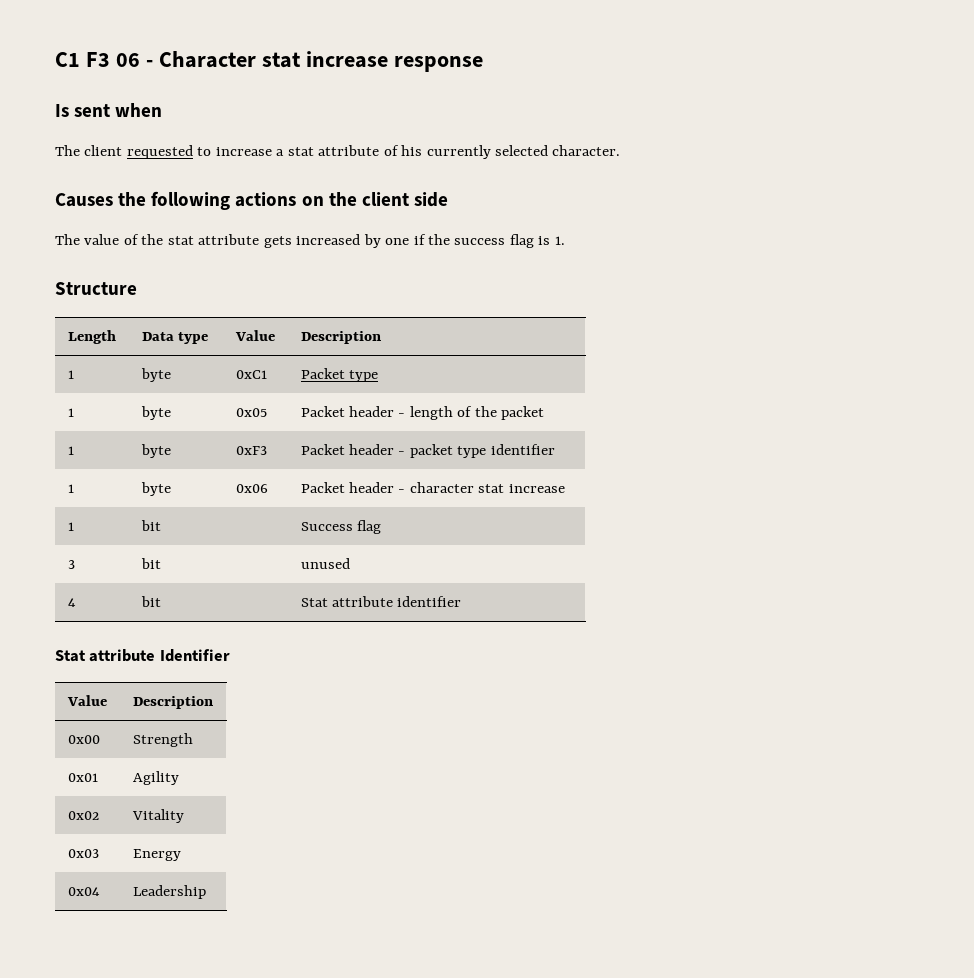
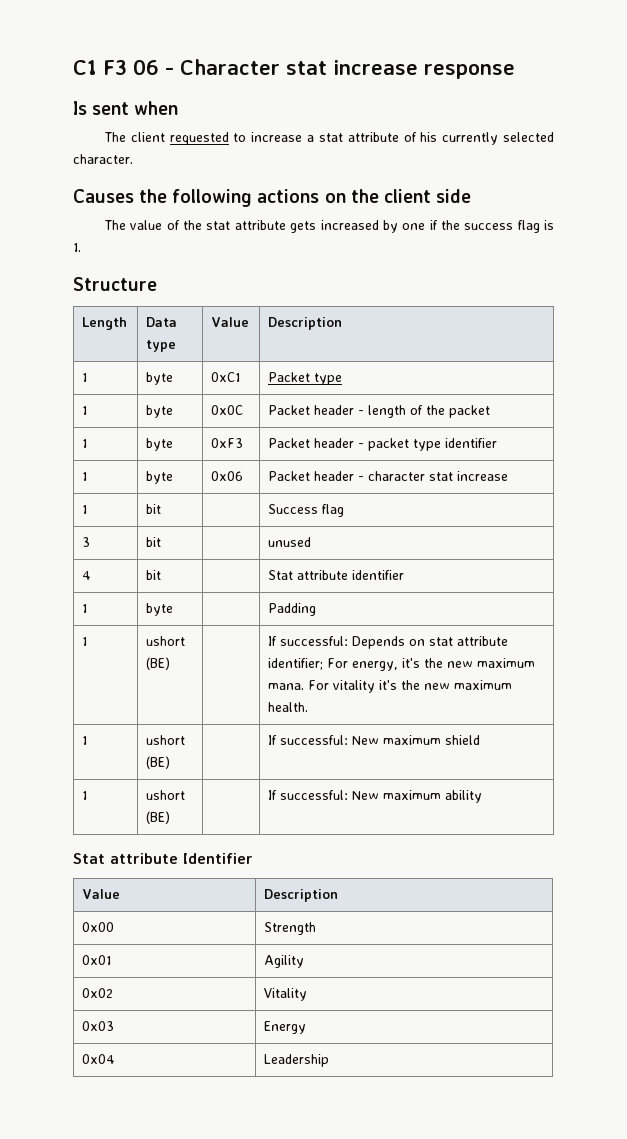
- 1 | byte | 0x05 | Packet header - length of the packet
+ 1 | byte | 0x0C | Packet header - length of the packet
+ 1 | byte | | Padding
+ 1 | ushort (BE) | | If successful: Depends on stat attribute identifier; For energy, it's the new maximum mana. For vitality it's the new maximum health.
+ 1 | ushort (BE) | | If successful: New maximum shield
+ 1 | ushort (BE) | | If successful: New maximum ability

